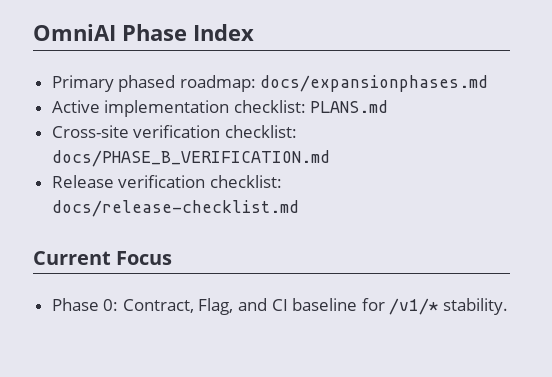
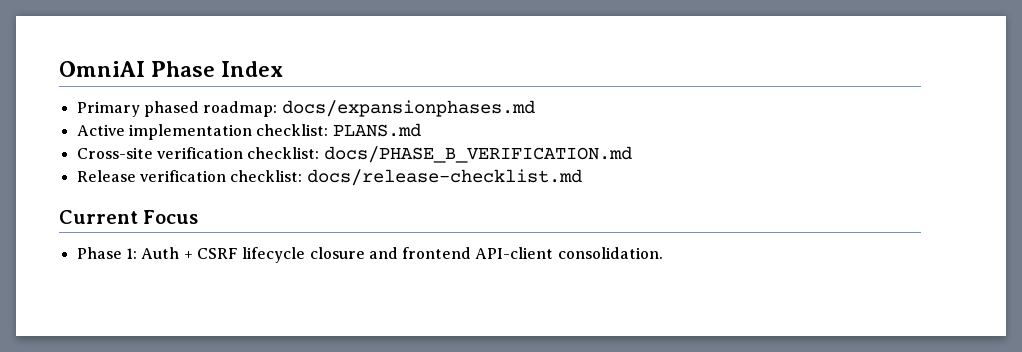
- Phase 0: Contract, Flag, and CI baseline for /v1/* stability.
+ Phase 1: Auth + CSRF lifecycle closure and frontend API-client consolidation.

